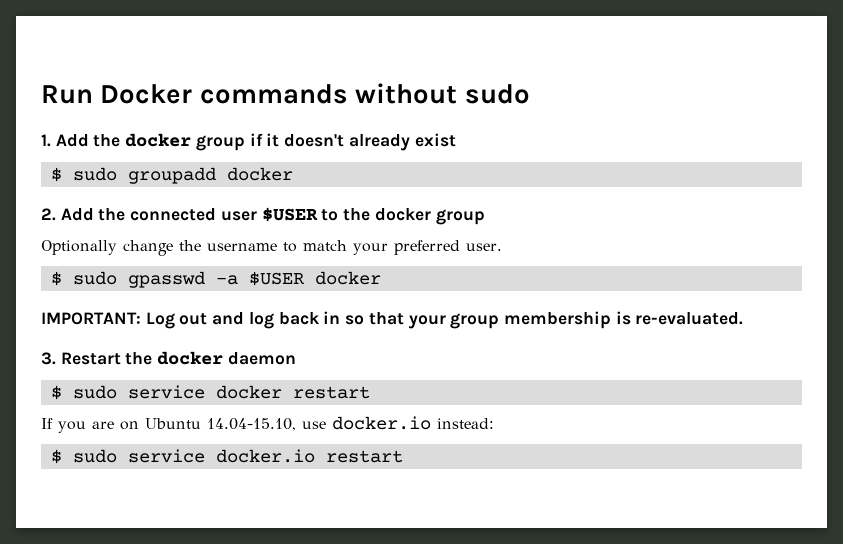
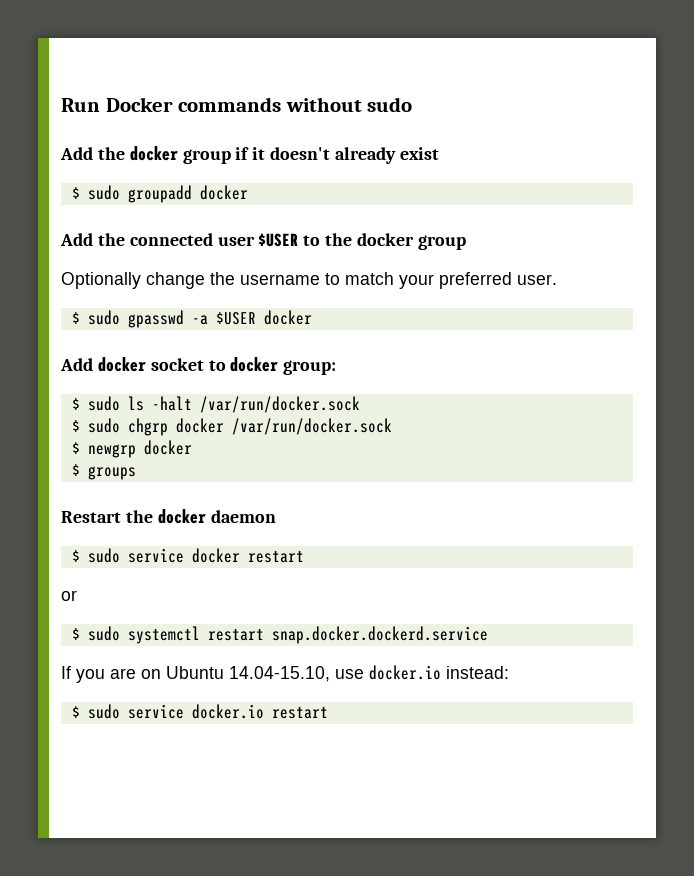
- 1. Add the docker group if it doesn't already exist
+ Add the docker group if it doesn't already exist
- 2. Add the connected user $USER to the docker group
+ Add the connected user $USER to the docker group
- IMPORTANT: Log out and log back in so that your group membership is re-evaluated.
- 3. Restart the docker daemon
+ Add docker socket to docker group:
+ $ sudo ls -halt /var/run/docker.sock
+ $ sudo chgrp docker /var/run/docker.sock
+ $ newgrp docker
+ $ groups
+ Restart the docker daemon
+ or
+ $ sudo systemctl restart snap.docker.dockerd.service

